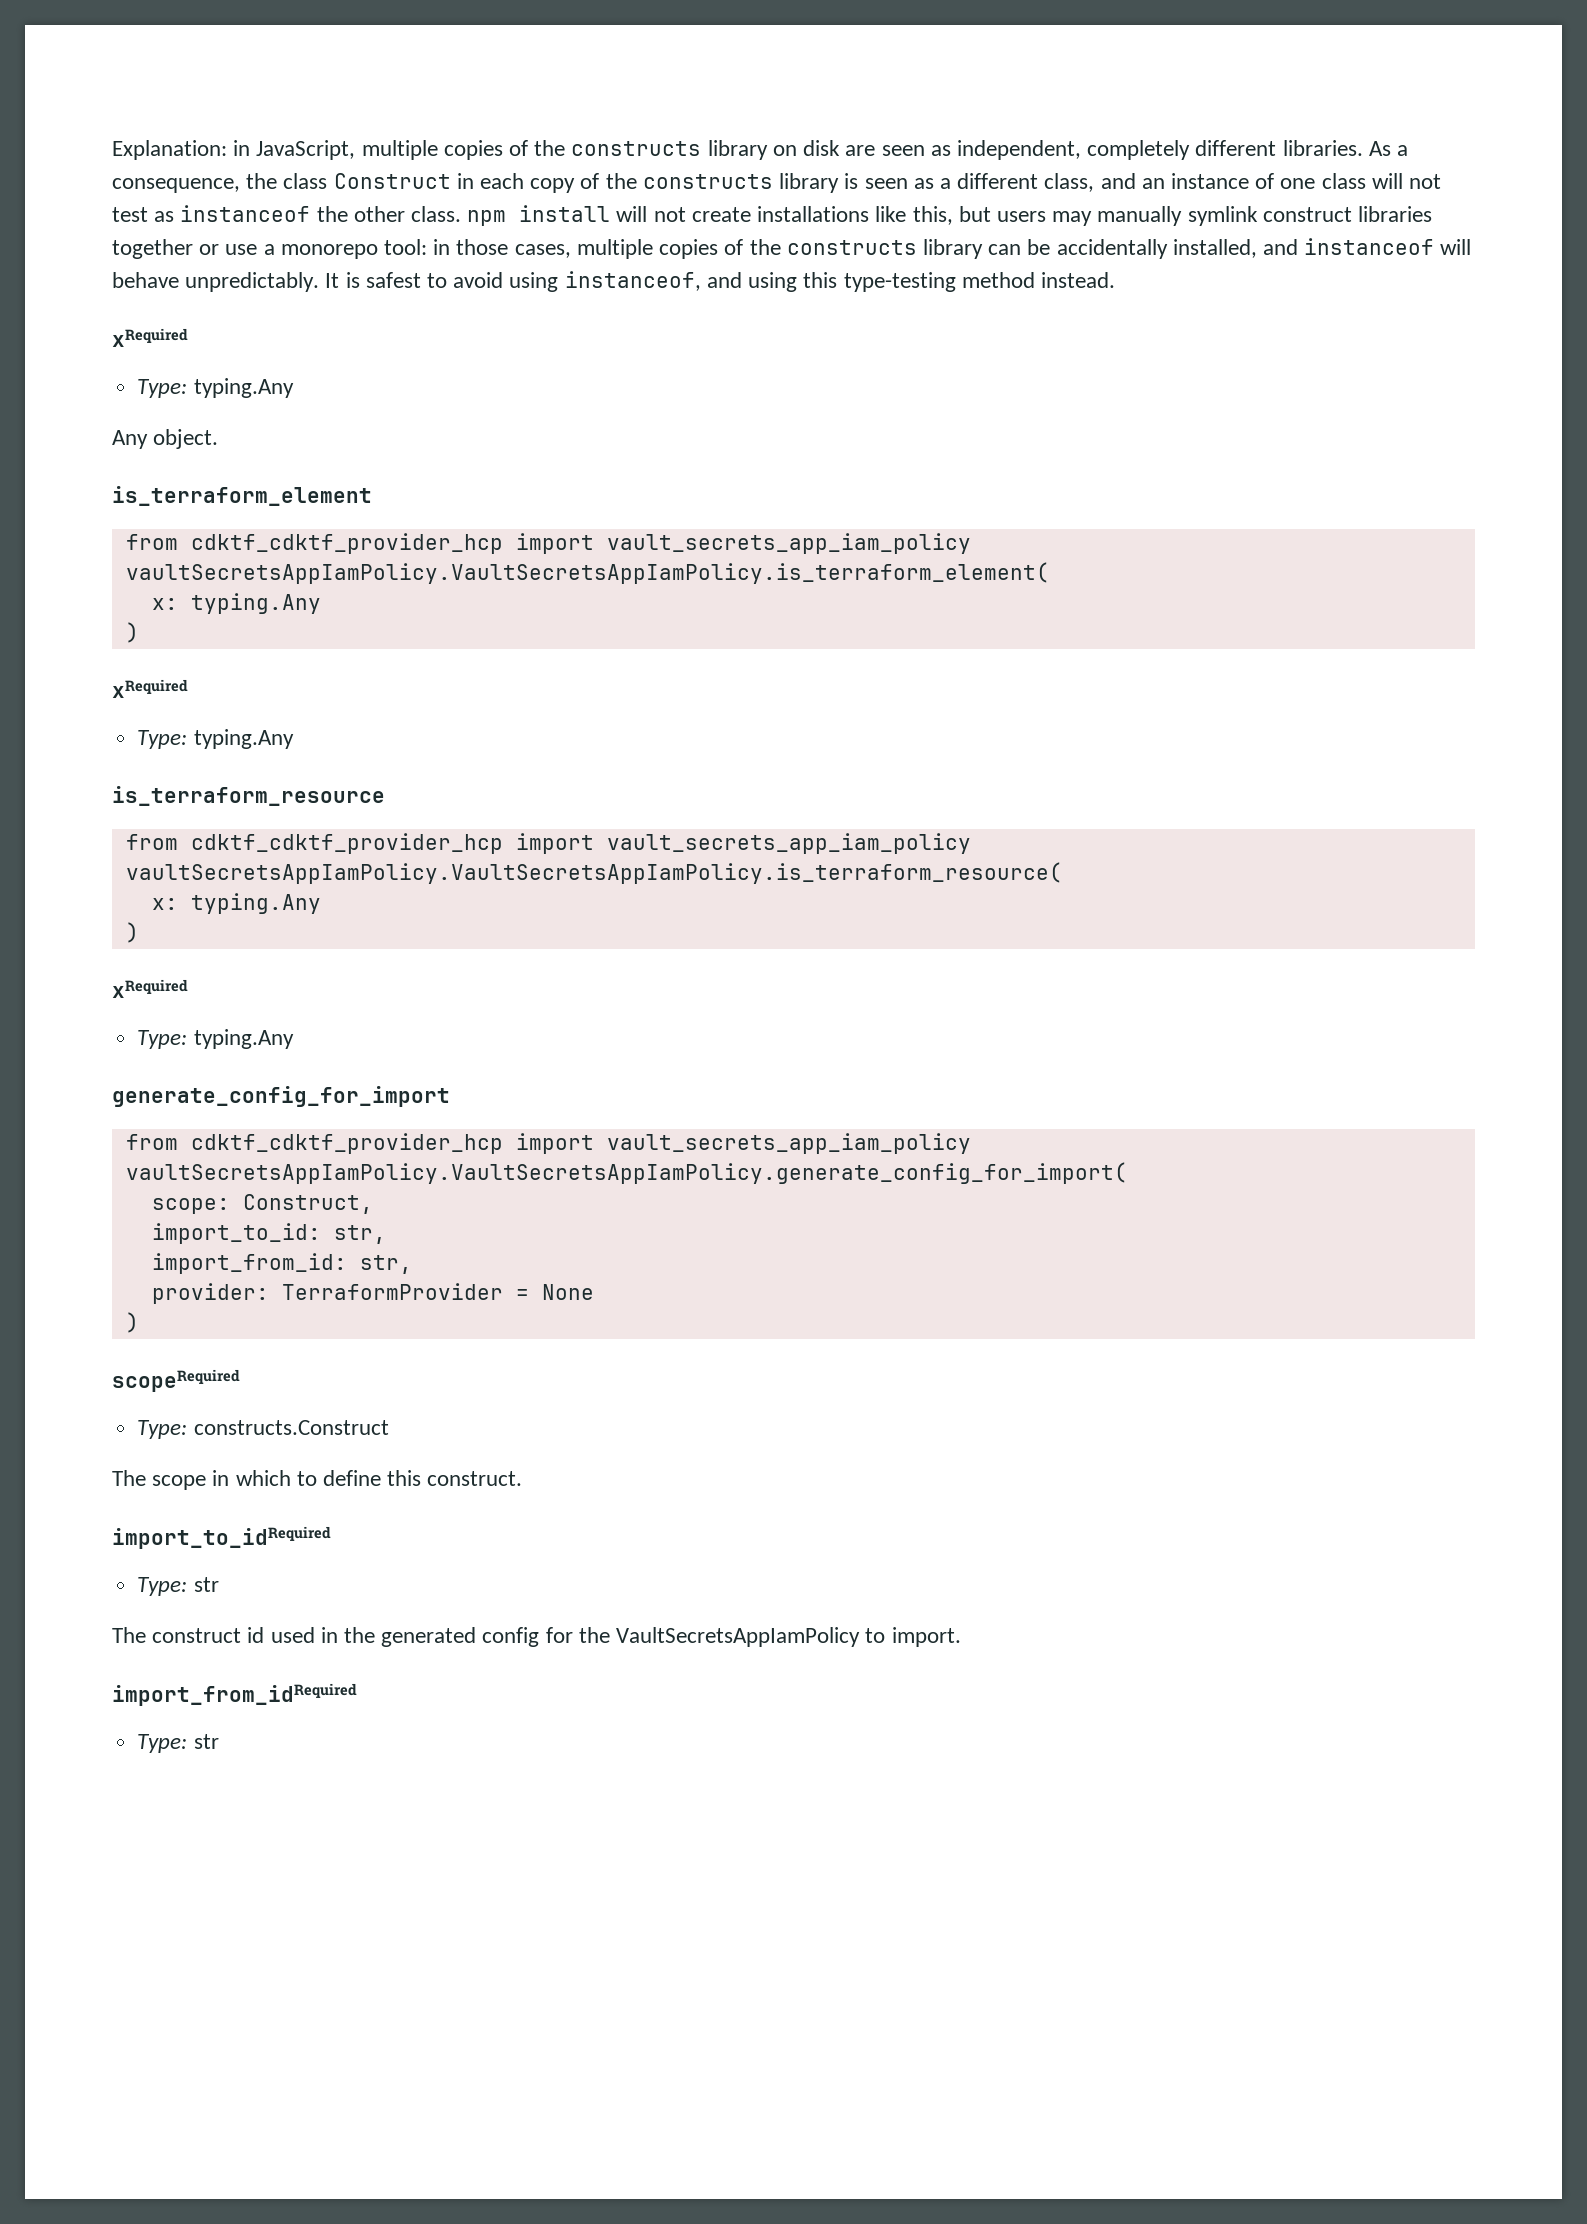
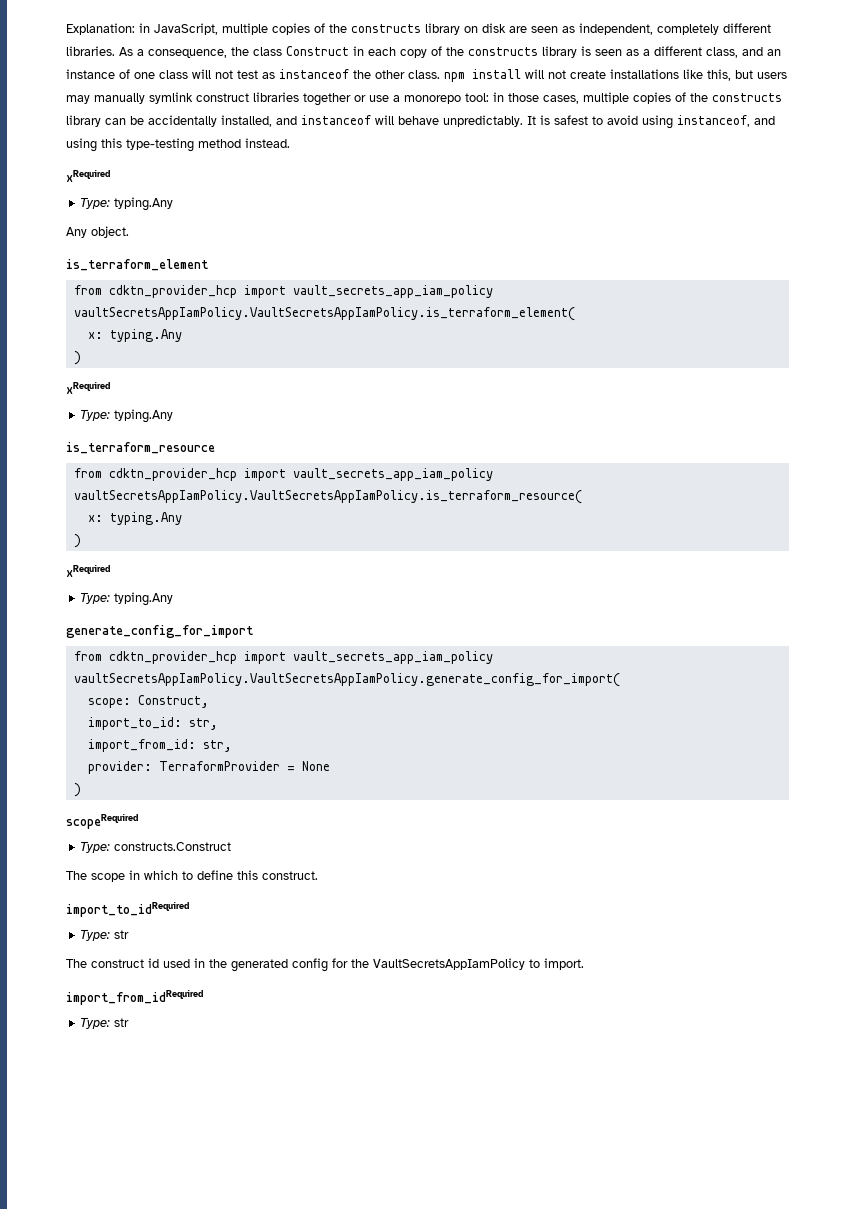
  is_terraform_element
- from cdktf_cdktf_provider_hcp import vault_secrets_app_iam_policy
+ from cdktn_provider_hcp import vault_secrets_app_iam_policy
  is_terraform_resource
- from cdktf_cdktf_provider_hcp import vault_secrets_app_iam_policy
+ from cdktn_provider_hcp import vault_secrets_app_iam_policy
  generate_config_for_import
- from cdktf_cdktf_provider_hcp import vault_secrets_app_iam_policy
+ from cdktn_provider_hcp import vault_secrets_app_iam_policy

